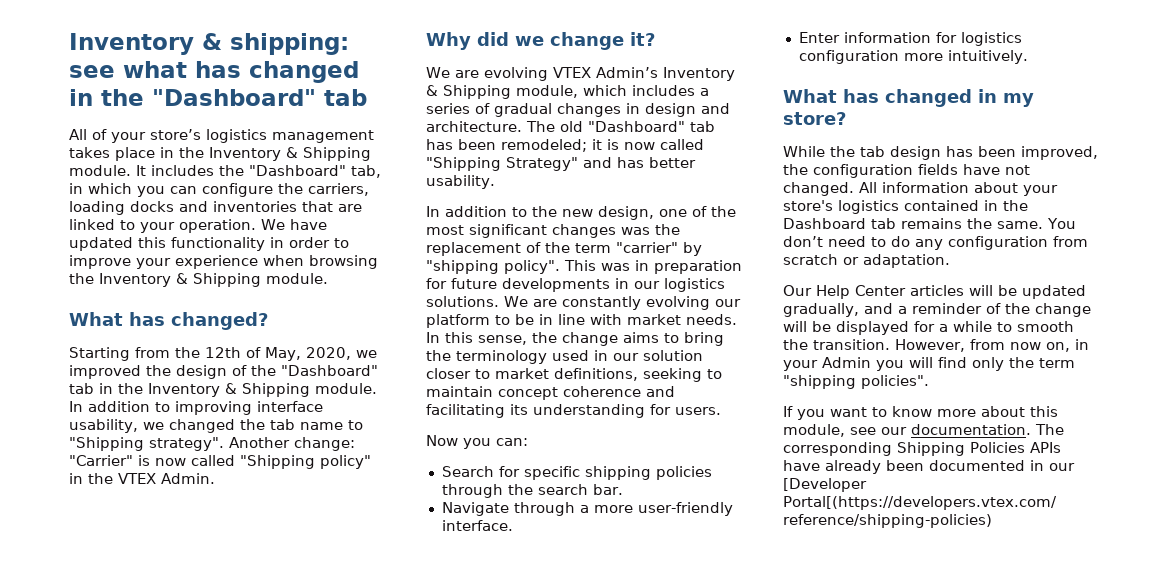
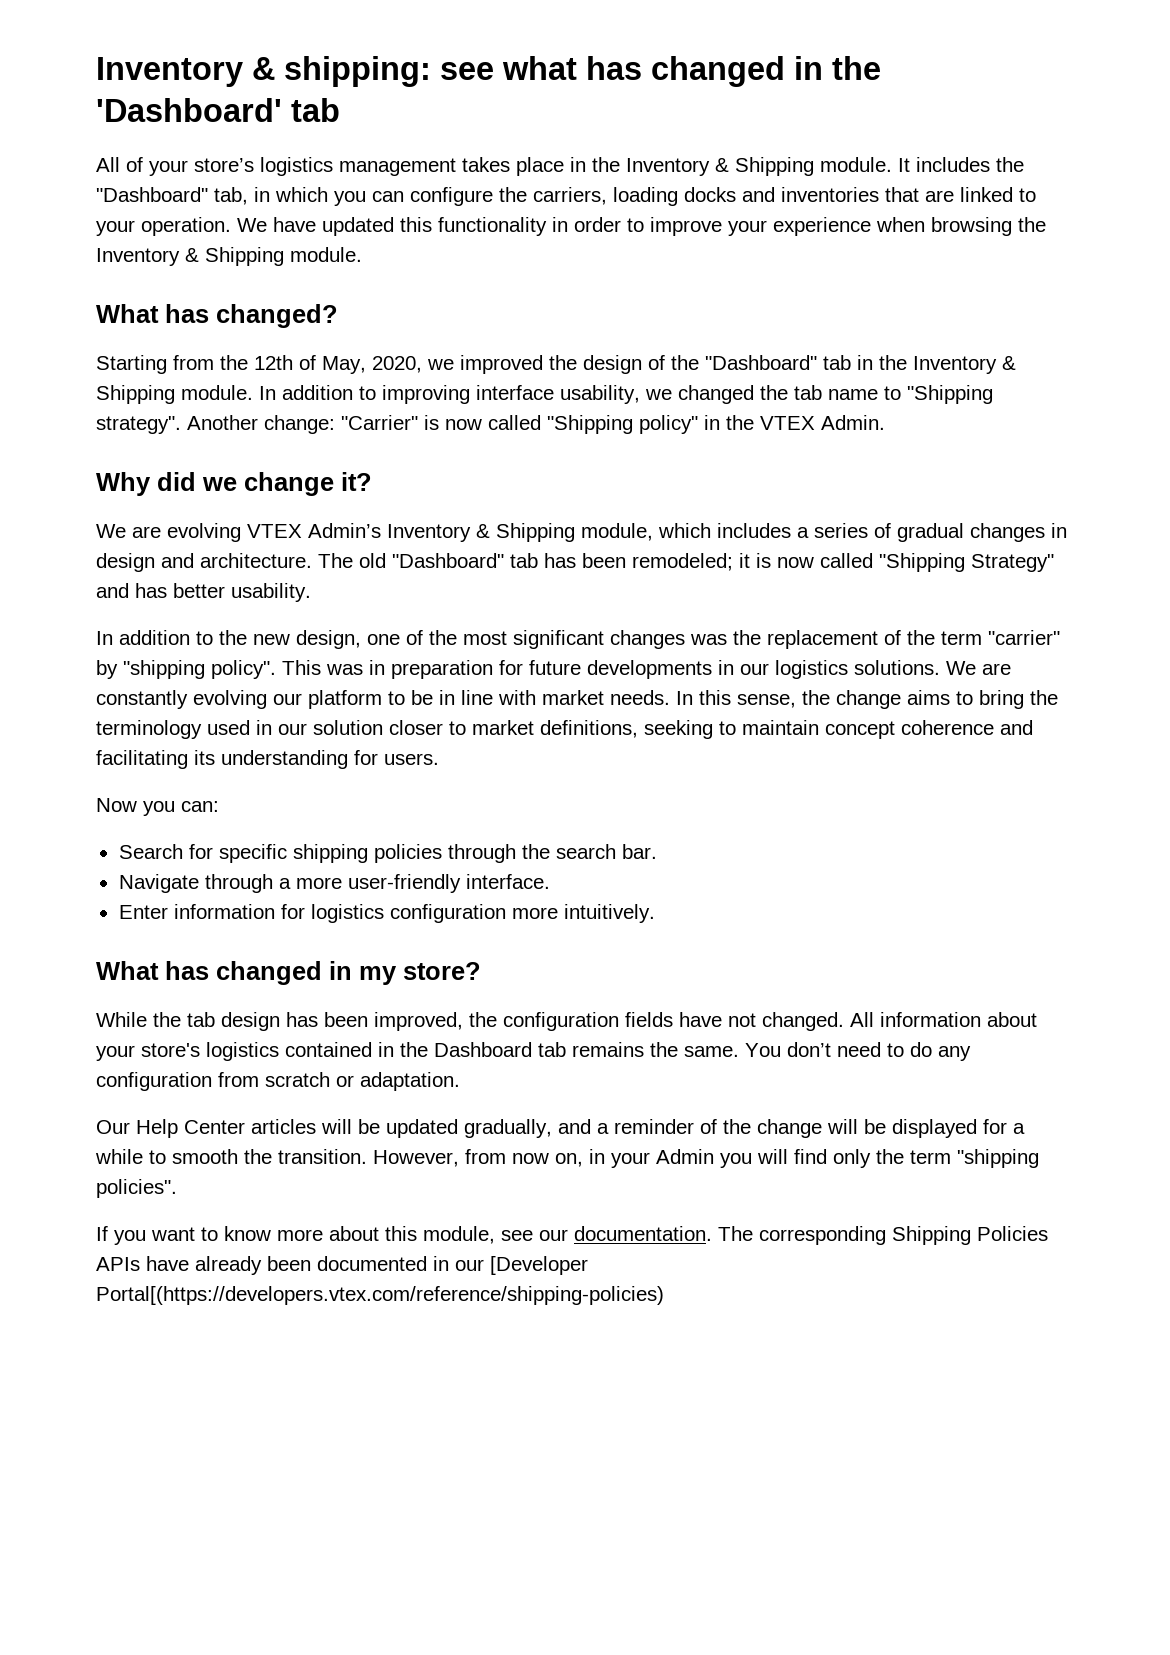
- Inventory & shipping: see what has changed in the "Dashboard" tab
+ Inventory & shipping: see what has changed in the 'Dashboard' tab

